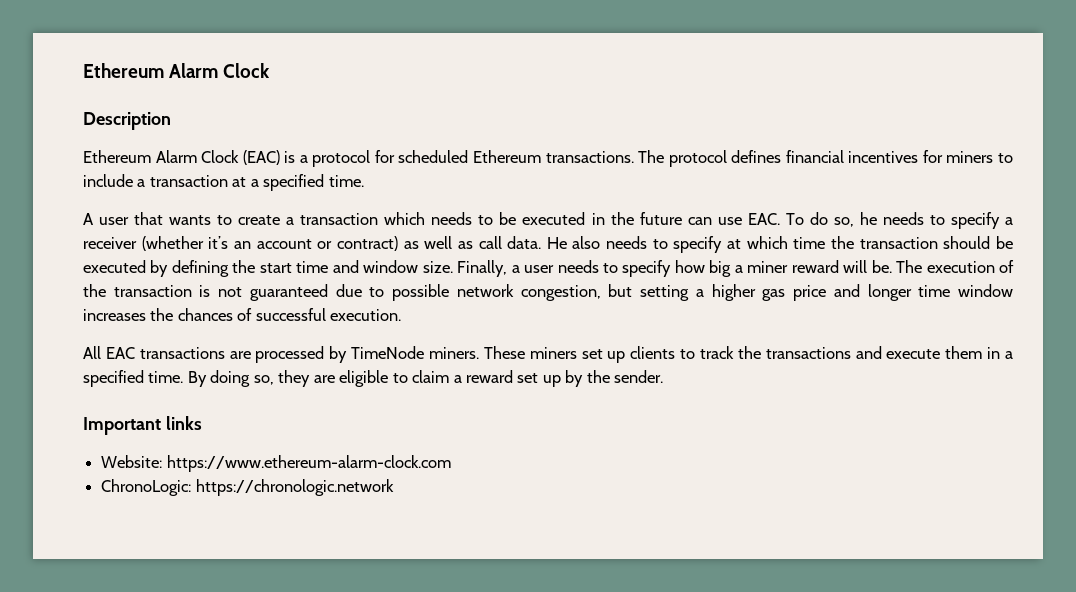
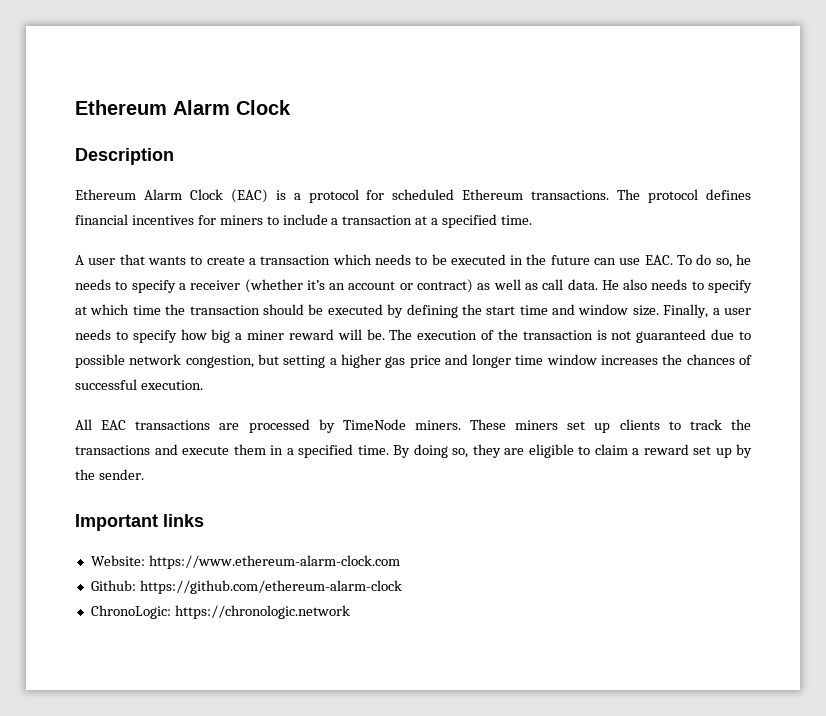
+ Github: https://github.com/ethereum-alarm-clock

